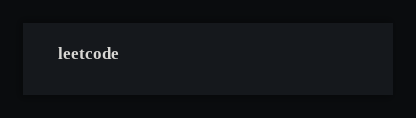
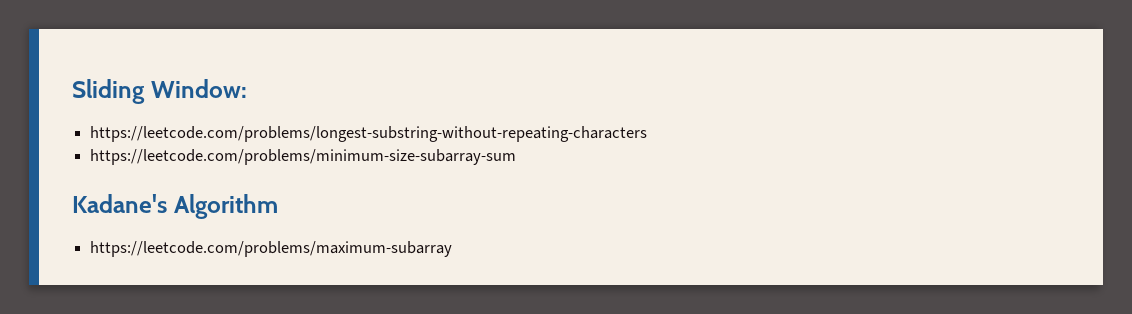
- leetcode
+ Sliding Window:
+ https://leetcode.com/problems/longest-substring-without-repeating-characters
+ https://leetcode.com/problems/minimum-size-subarray-sum
+ Kadane's Algorithm
+ https://leetcode.com/problems/maximum-subarray

